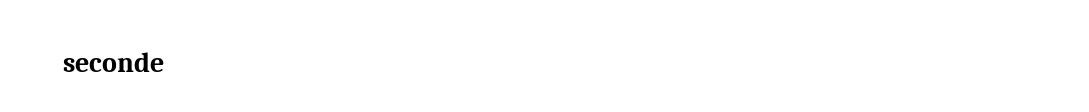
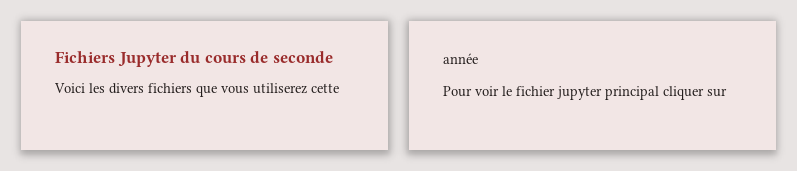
- seconde
+ Fichiers Jupyter du cours de seconde
+ Voici les divers fichiers que vous utiliserez cette année
+ Pour voir le fichier jupyter principal cliquer sur

